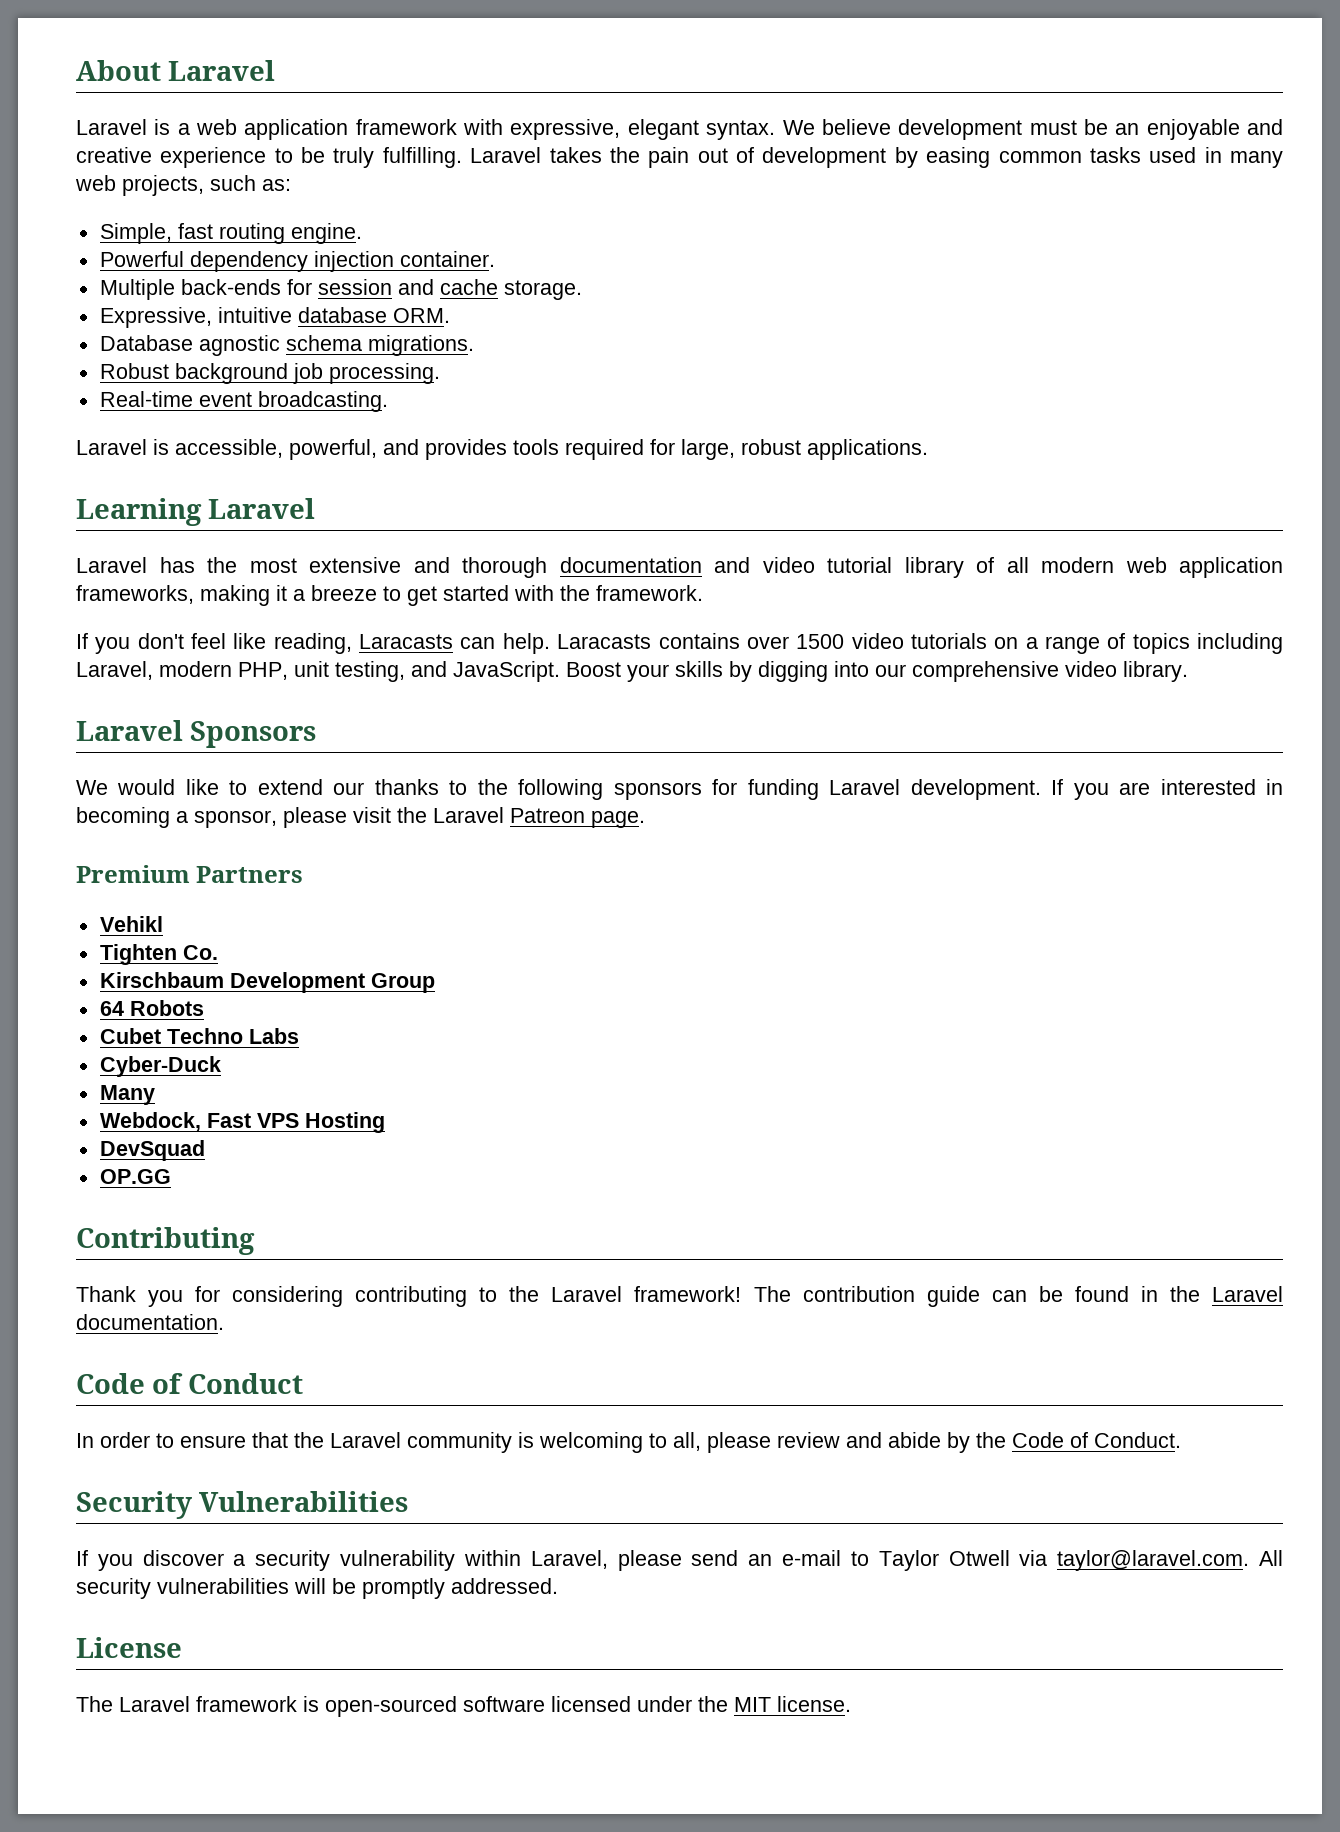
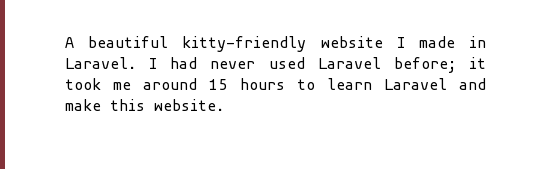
- About Laravel
- Laravel is a web application framework with expressive, elegant syntax. We believe development must be an enjoyable and creative experience to be truly fulfilling. Laravel takes the pain out of development by easing common tasks used in many web projects, such as:
- Simple, fast routing engine.
- Powerful dependency injection container.
- Multiple back-ends for session and cache storage.
- Expressive, intuitive database ORM.
- Database agnostic schema migrations.
- Robust background job processing.
- Real-time event broadcasting.
- Laravel is accessible, powerful, and provides tools required for large, robust applications.
- Learning Laravel
- Laravel has the most extensive and thorough documentation and video tutorial library of all modern web application frameworks, making it a breeze to get started with the framework.
- If you don't feel like reading, Laracasts can help. Laracasts contains over 1500 video tutorials on a range of topics including Laravel, modern PHP, unit testing, and JavaScript. Boost your skills by digging into our comprehensive video library.
- Laravel Sponsors
- We would like to extend our thanks to the following sponsors for funding Laravel development. If you are interested in becoming a sponsor, please visit the Laravel Patreon page.
- Premium Partners
- Vehikl
- Tighten Co.
- Kirschbaum Development Group
- 64 Robots
- Cubet Techno Labs
- Cyber-Duck
- Many
- Webdock, Fast VPS Hosting
- DevSquad
- OP.GG
- Contributing
- Thank you for considering contributing to the Laravel framework! The contribution guide can be found in the Laravel documentation.
- Code of Conduct
- In order to ensure that the Laravel community is welcoming to all, please review and abide by the Code of Conduct.
- Security Vulnerabilities
- If you discover a security vulnerability within Laravel, please send an e-mail to Taylor Otwell via taylor@laravel.com. All security vulnerabilities will be promptly addressed.
- License
- The Laravel framework is open-sourced software licensed under the MIT license.
+ A beautiful kitty-friendly website I made in Laravel. I had never used Laravel before; it took me around 15 hours to learn Laravel and make this website.

